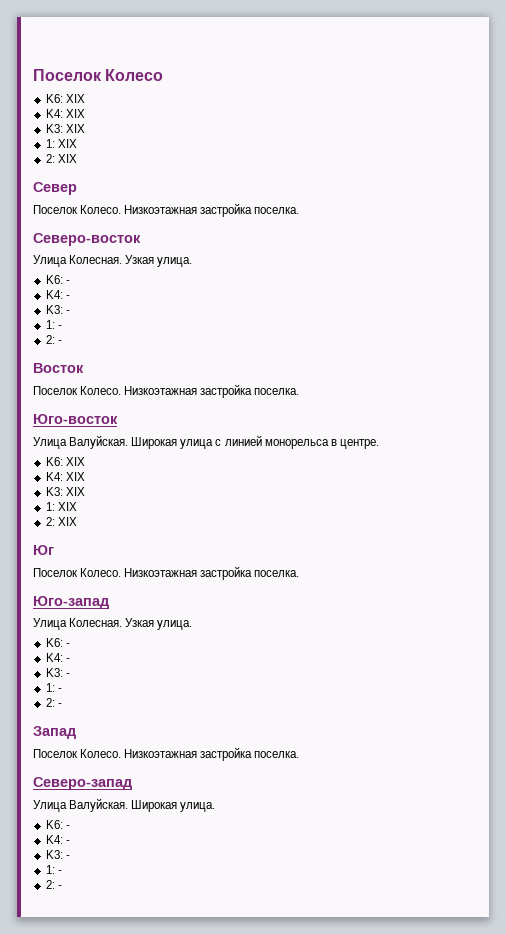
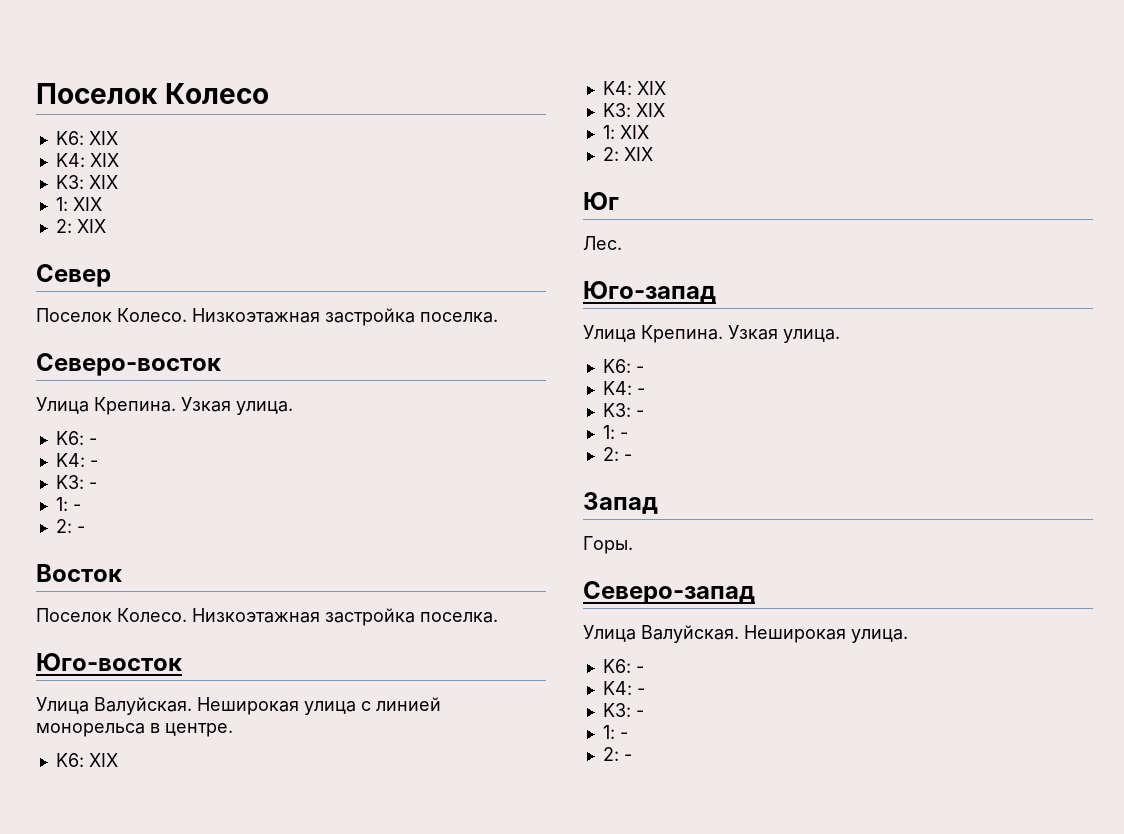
  Северо-восток
- Улица Колесная.
+ Улица Крепина.
- Широкая улица с линией монорельса в центре.
+ Неширокая улица с линией монорельса в центре.
  Юг
- Поселок Колесо. Низкоэтажная застройка поселка.
+ Лес.
  Юго-запад
- Улица Колесная.
+ Улица Крепина.
  Запад
- Поселок Колесо. Низкоэтажная застройка поселка.
+ Горы.
- Широкая улица.
+ Неширокая улица.

